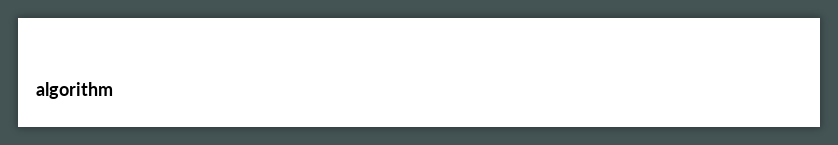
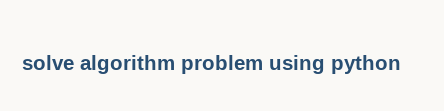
- algorithm
+ solve algorithm problem using python

